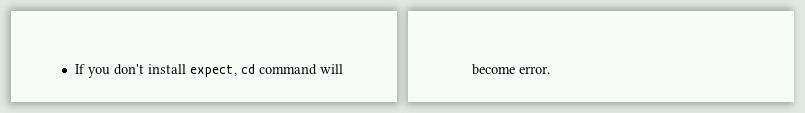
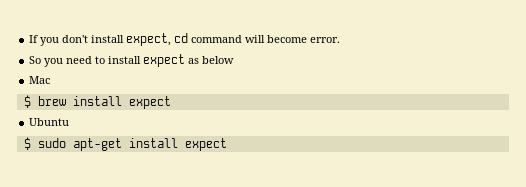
+ So you need to install expect as below
+ Mac
+ $ brew install expect
+ Ubuntu
+ $ sudo apt-get install expect

